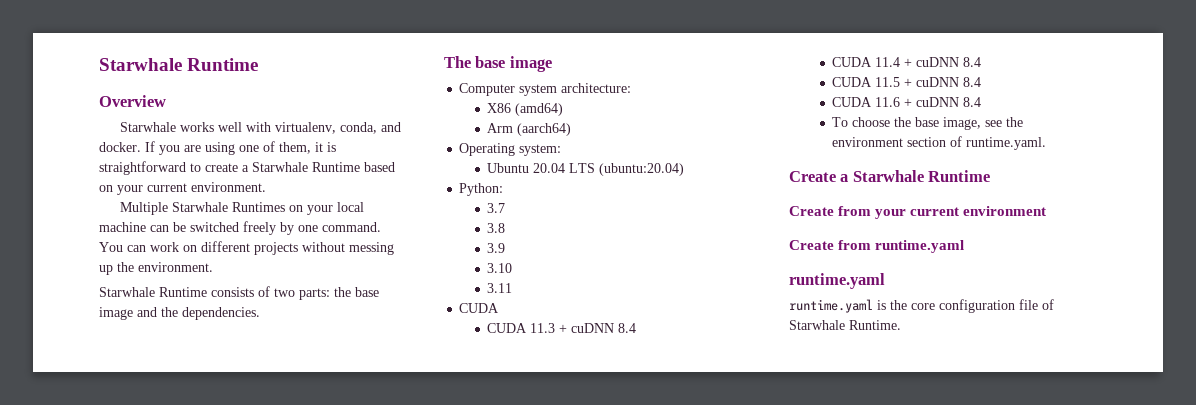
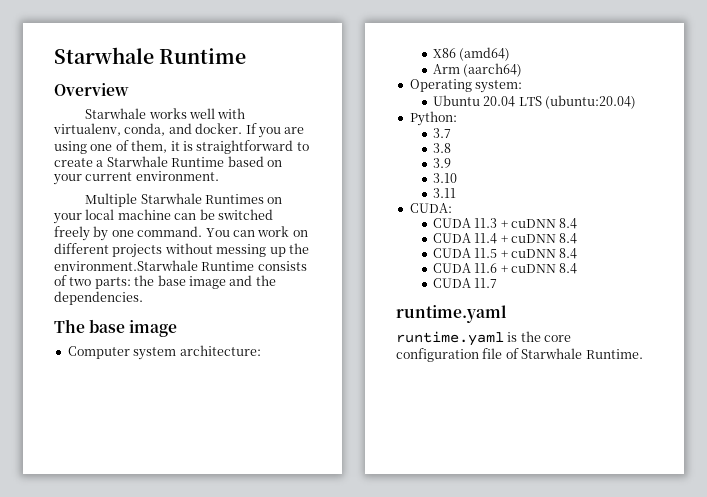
- You can work on different projects without messing up the environment.
- Starwhale Runtime consists of two parts: the base image and the dependencies.
+ You can work on different projects without messing up the environment.Starwhale Runtime consists of two parts: the base image and the dependencies.
  3.11
- CUDA
+ CUDA:
- To choose the base image, see the environment section of runtime.yaml.
- Create a Starwhale Runtime
- Create from your current environment
- Create from runtime.yaml
+ CUDA 11.7

